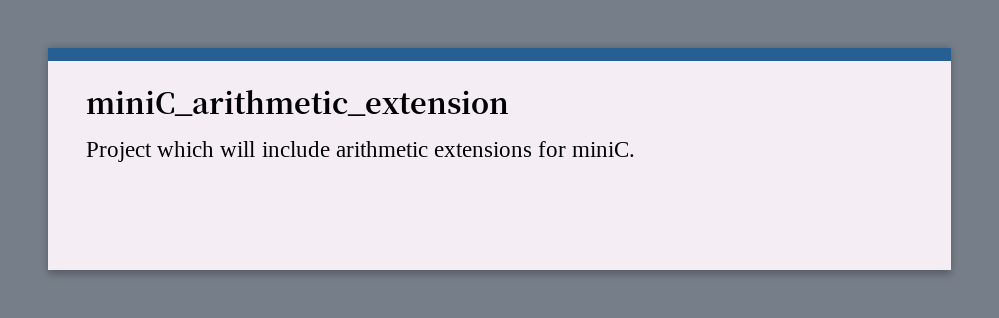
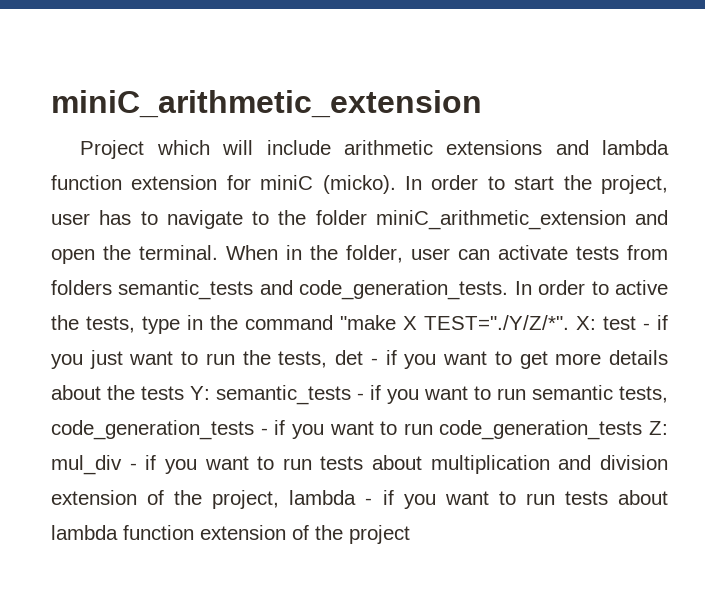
- Project which will include arithmetic extensions for miniC.
+ Project which will include arithmetic extensions and lambda function extension for miniC (micko). In order to start the project, user has to navigate to the folder miniC_arithmetic_extension and open the terminal. When in the folder, user can activate tests from folders semantic_tests and code_generation_tests. In order to active the tests, type in the command "make X TEST="./Y/Z/*". X: test - if you just want to run the tests, det - if you want to get more details about the tests Y: semantic_tests - if you want to run semantic tests, code_generation_tests - if you want to run code_generation_tests Z: mul_div - if you want to run tests about multiplication and division extension of the project, lambda - if you want to run tests about lambda function extension of the project

